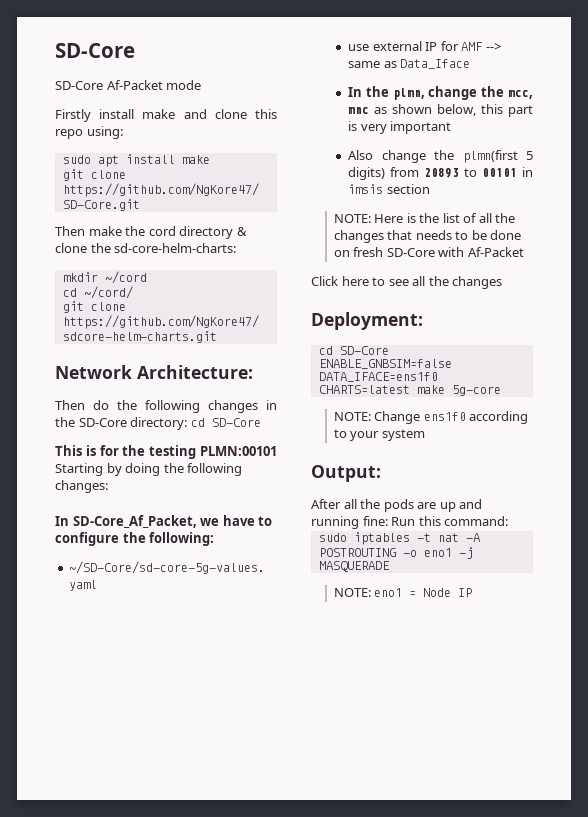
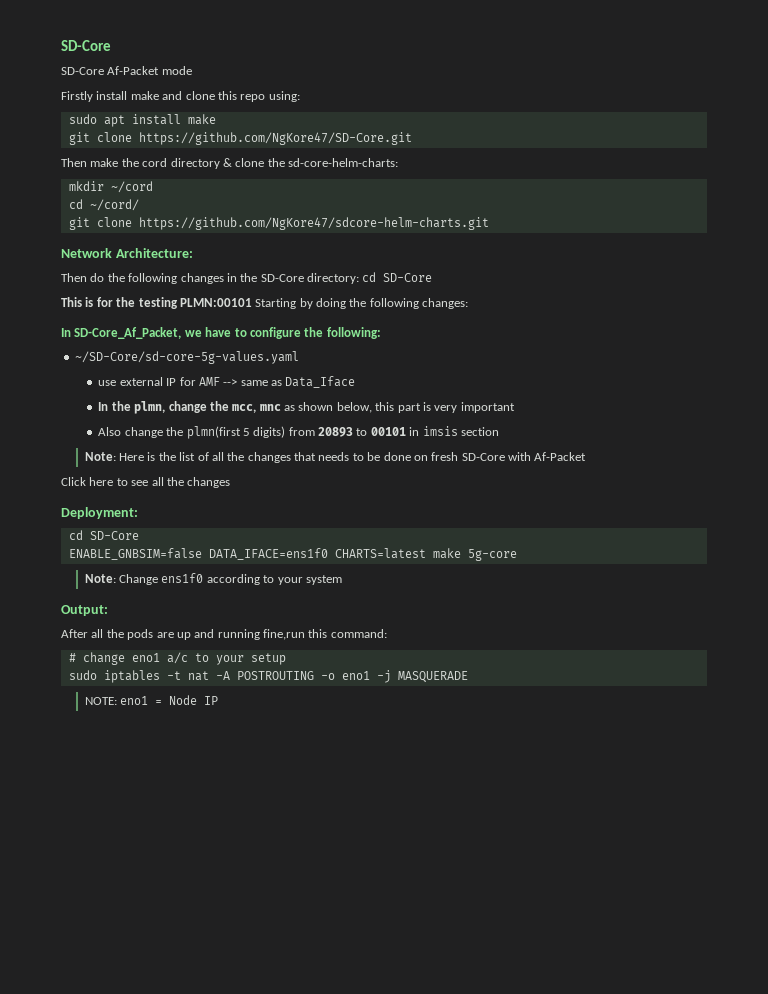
- NOTE: Here is the list of all the changes that needs to be done on fresh SD-Core with Af-Packet
+ Note: Here is the list of all the changes that needs to be done on fresh SD-Core with Af-Packet
- NOTE: Change ens1f0 according to your system
+ Note: Change ens1f0 according to your system
- After all the pods are up and running fine: Run this command:
+ After all the pods are up and running fine,run this command:
+ # change eno1 a/c to your setup

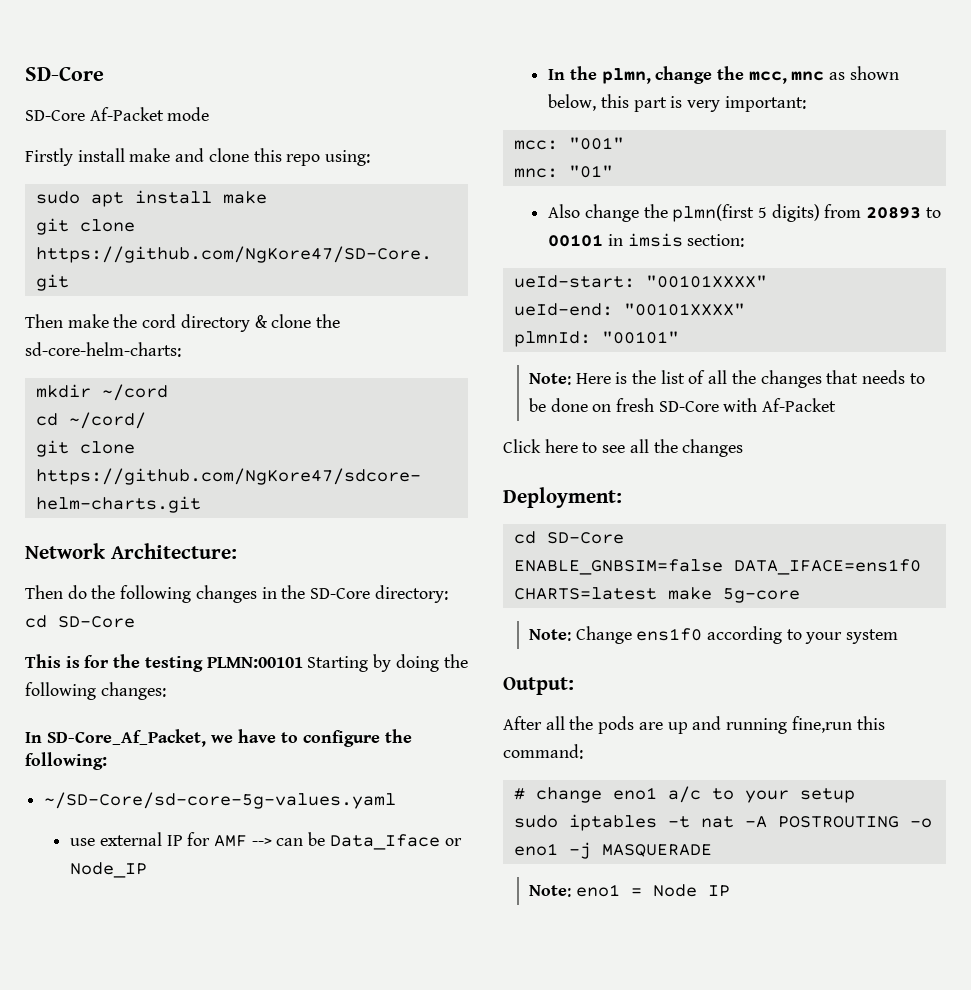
- use external IP for AMF --> same as Data_Iface
+ use external IP for AMF --> can be Data_Iface or Node_IP
- In the plmn, change the mcc, mnc as shown below, this part is very important
+ In the plmn, change the mcc, mnc as shown below, this part is very important:
+ mcc: "001"
+ mnc: "01"
- Also change the plmn(first 5 digits) from 20893 to 00101 in imsis section
+ Also change the plmn(first 5 digits) from 20893 to 00101 in imsis section:
+ ueId-start: "00101XXXX"
+ ueId-end: "00101XXXX"
+ plmnId: "00101"
- NOTE: eno1 = Node IP
+ Note: eno1 = Node IP

